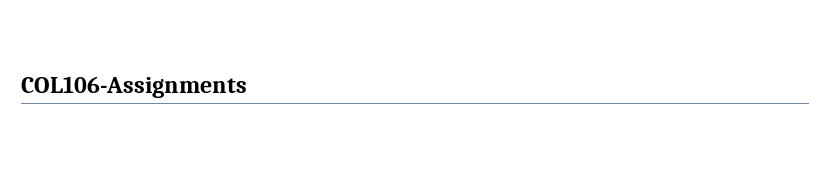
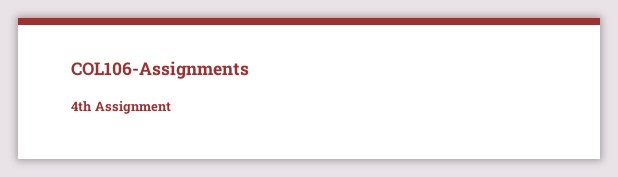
+ 4th Assignment

